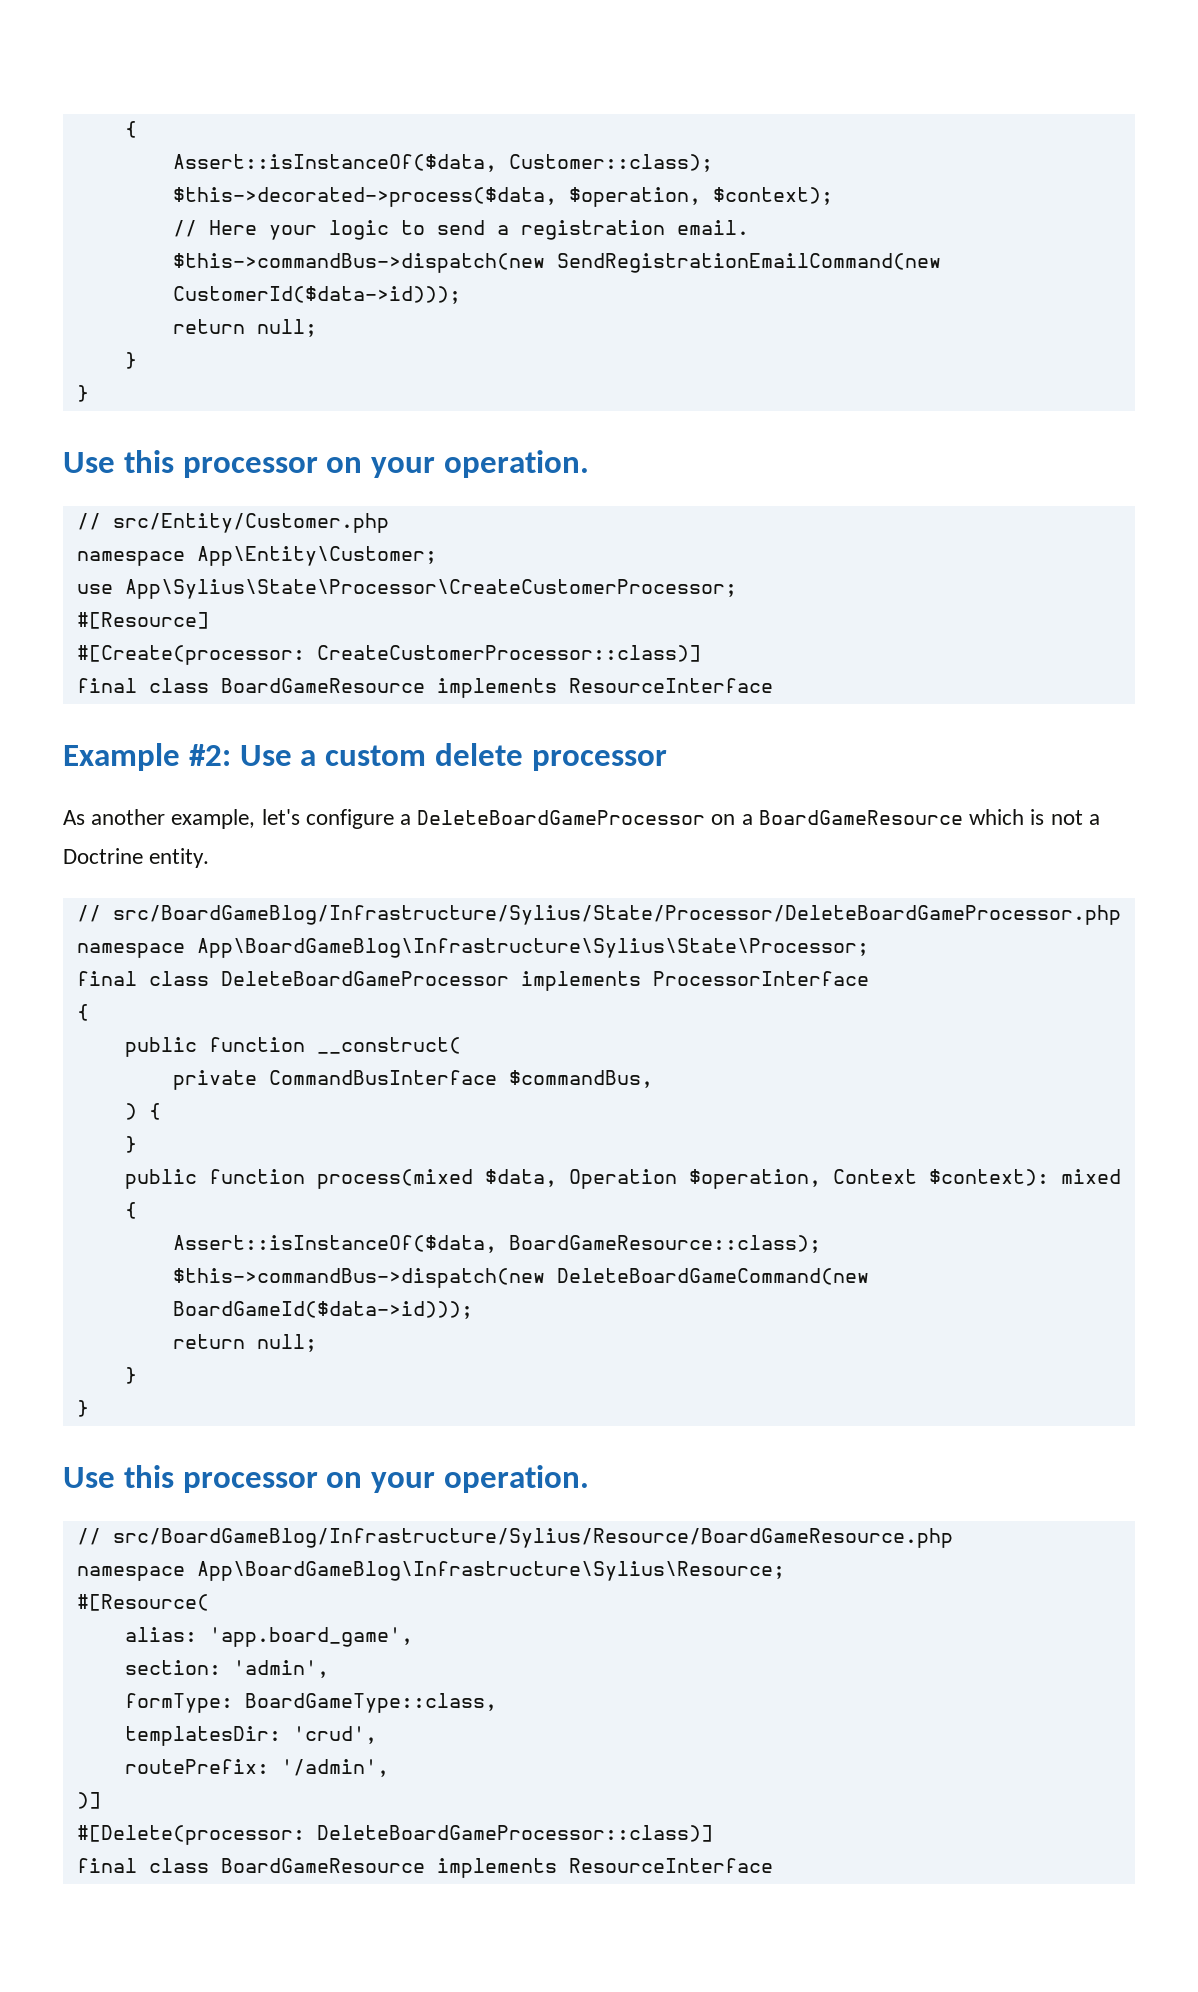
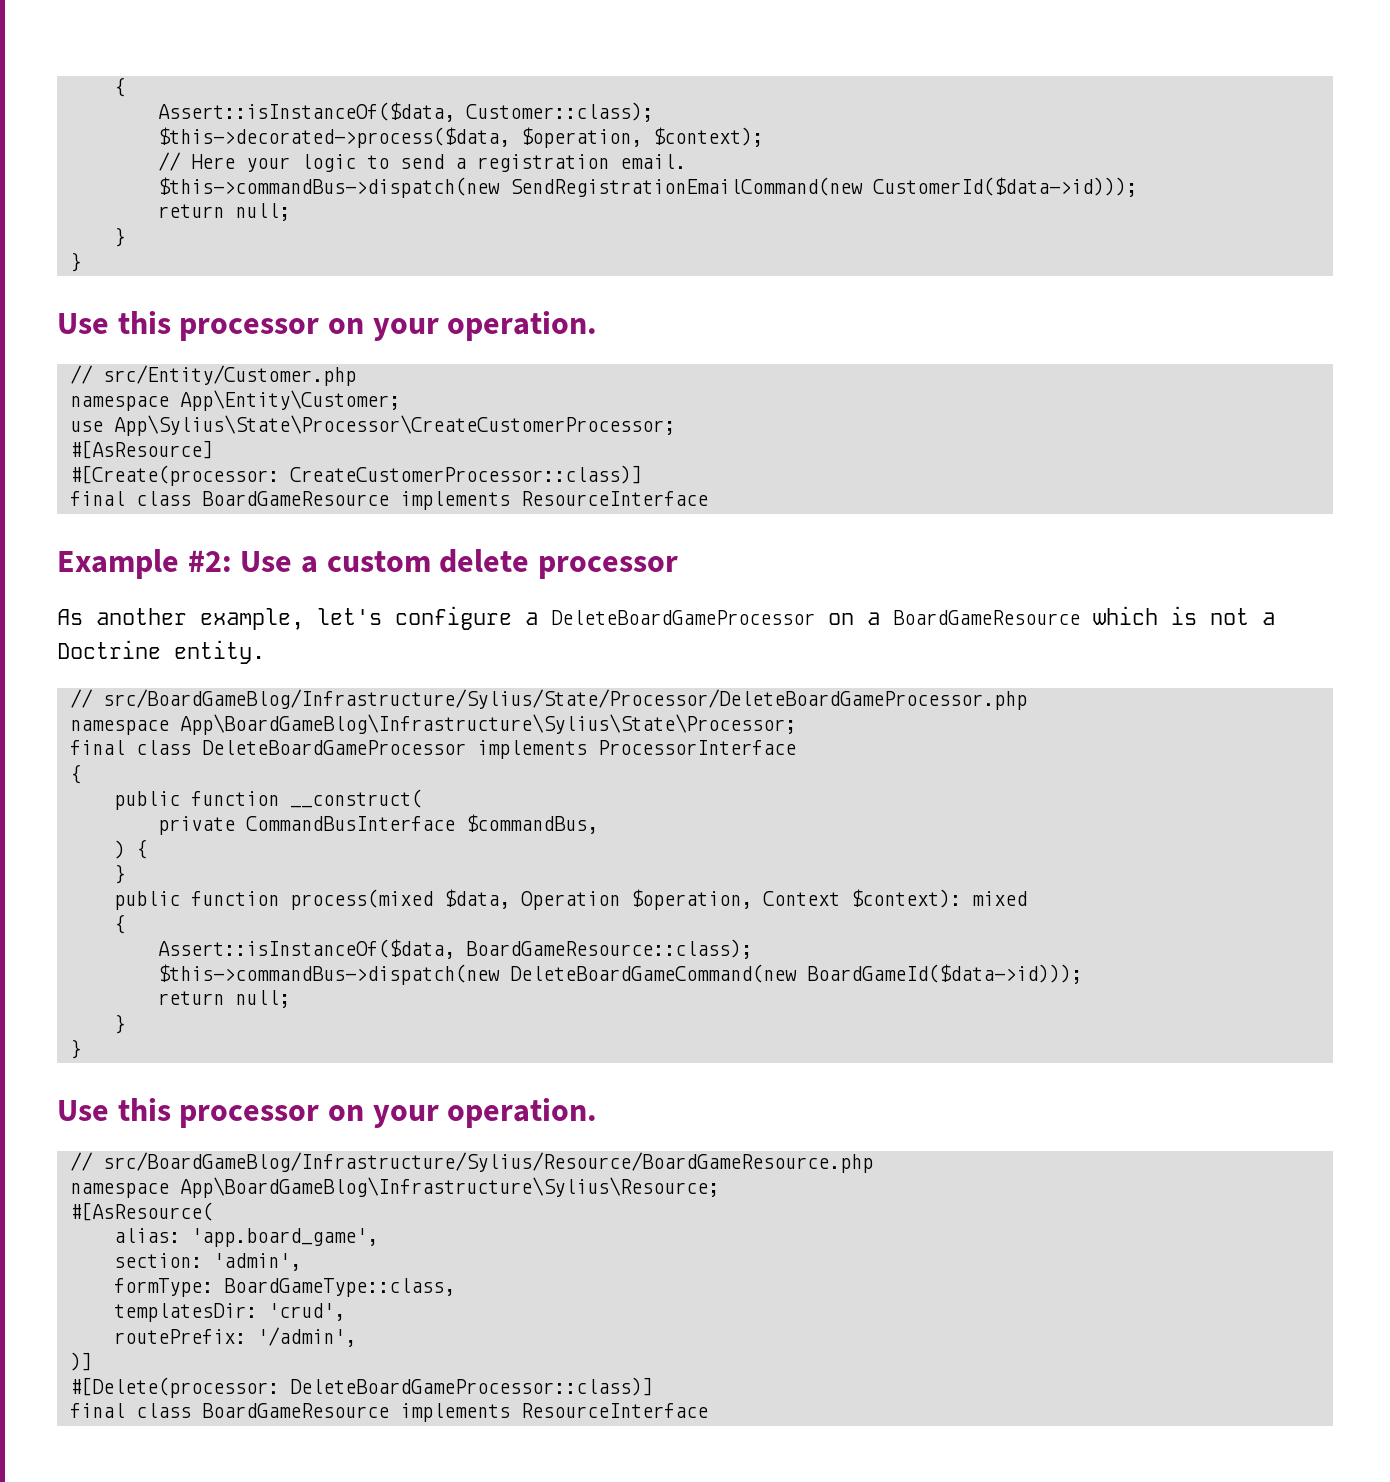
- #[Resource]
+ #[AsResource]
- #[Resource(
+ #[AsResource(

